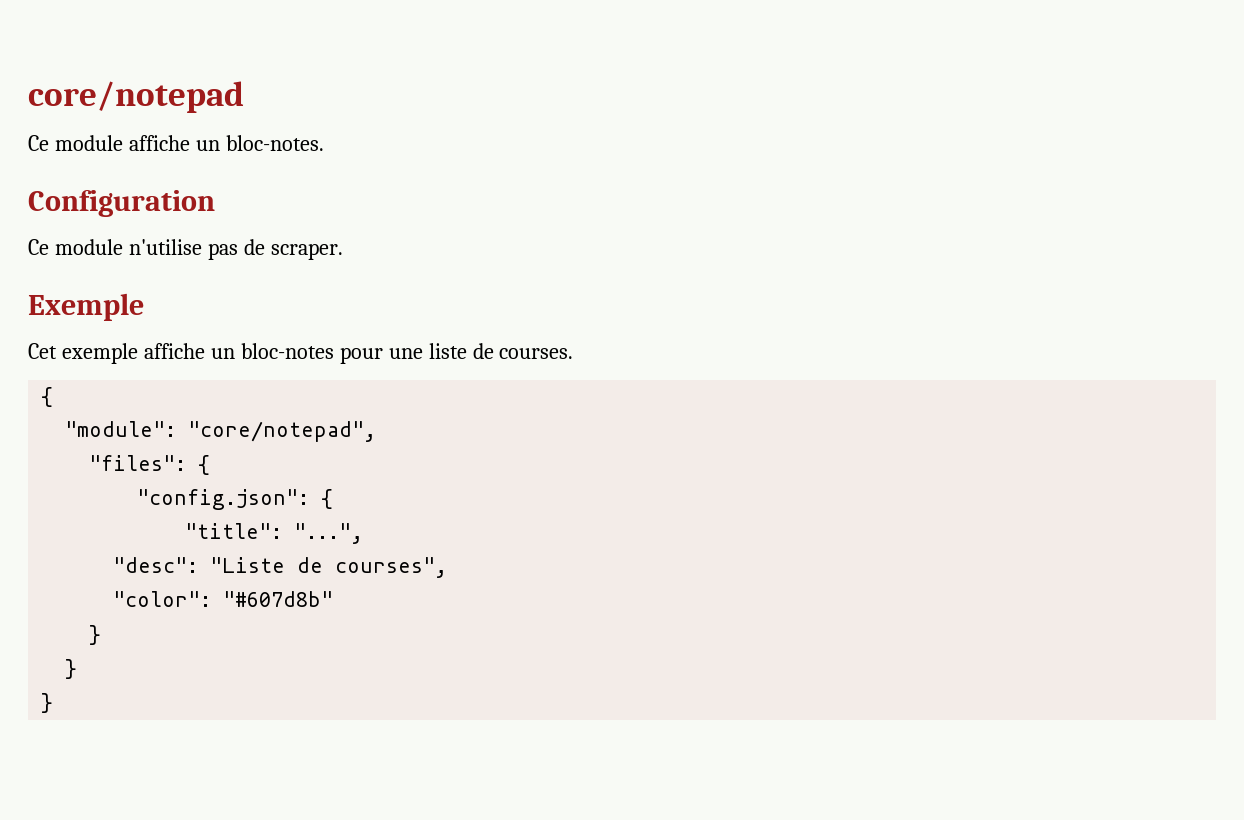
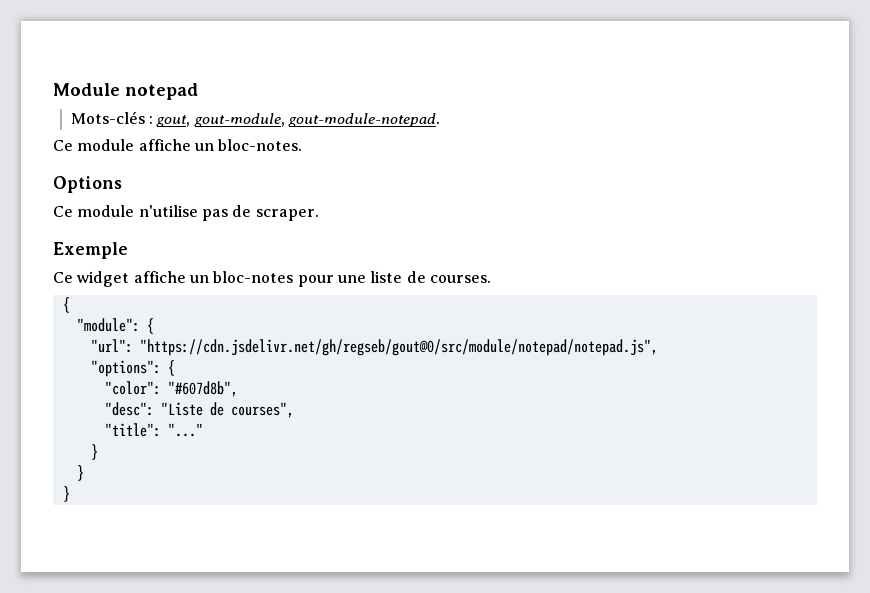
- core/notepad
+ Module notepad
+ Mots-clés : gout, gout-module, gout-module-notepad.
- Configuration
+ Options
- Cet exemple affiche un bloc-notes pour une liste de courses.
+ Ce widget affiche un bloc-notes pour une liste de courses.
- "module": "core/notepad",
- "files": {
- "config.json": {
- "title": "...",
+ "module": {
+ "url": "https://cdn.jsdelivr.net/gh/regseb/gout@0/src/module/notepad/notepad.js",
+ "options": {
+ "color": "#607d8b",
- "color": "#607d8b"
+ "title": "..."

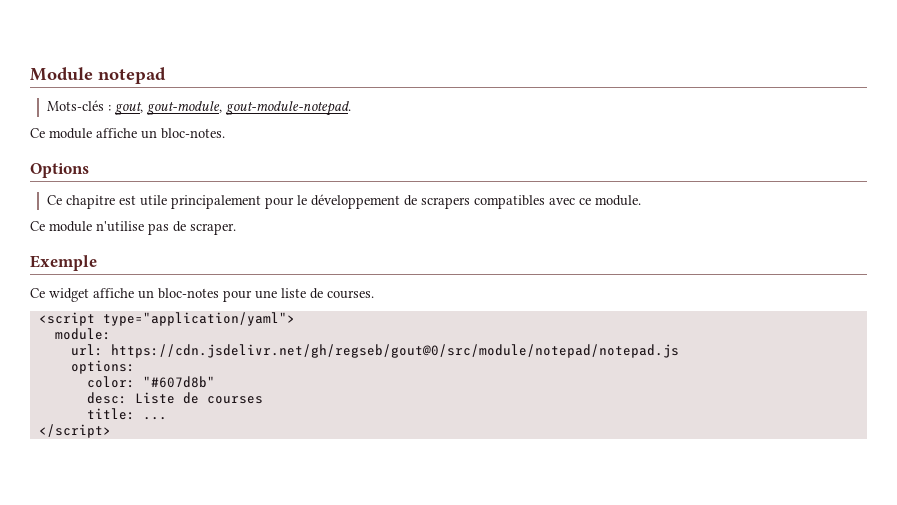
+ Ce chapitre est utile principalement pour le développement de scrapers compatibles avec ce module.
  Ce widget affiche un bloc-notes pour une liste de courses.
- {
- "module": {
- "url": "https://cdn.jsdelivr.net/gh/regseb/gout@0/src/module/notepad/notepad.js",
- "options": {
- "color": "#607d8b",
- "desc": "Liste de courses",
- "title": "..."
- }
- }
- }
+ <script type="application/yaml">
+ module:
+ url: https://cdn.jsdelivr.net/gh/regseb/gout@0/src/module/notepad/notepad.js
+ options:
+ color: "#607d8b"
+ desc: Liste de courses
+ title: ...
+ </script>

